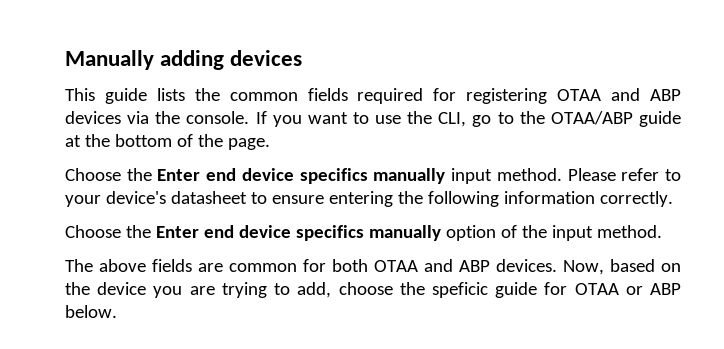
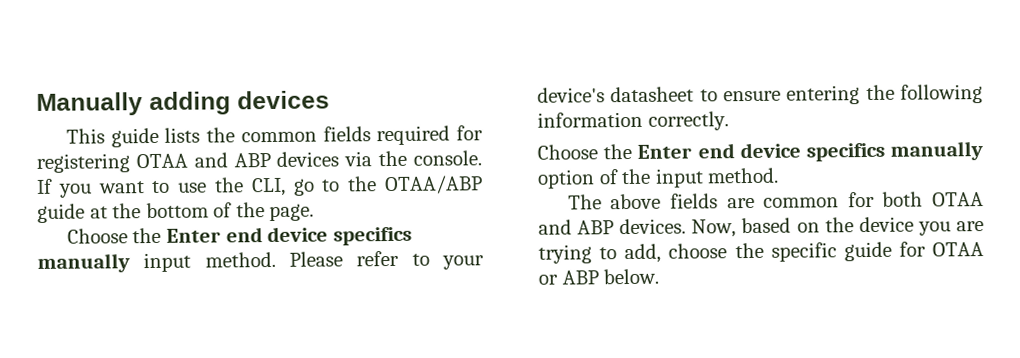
- Now, based on the device you are trying to add, choose the speficic guide for OTAA or ABP below.
+ Now, based on the device you are trying to add, choose the specific guide for OTAA or ABP below.

